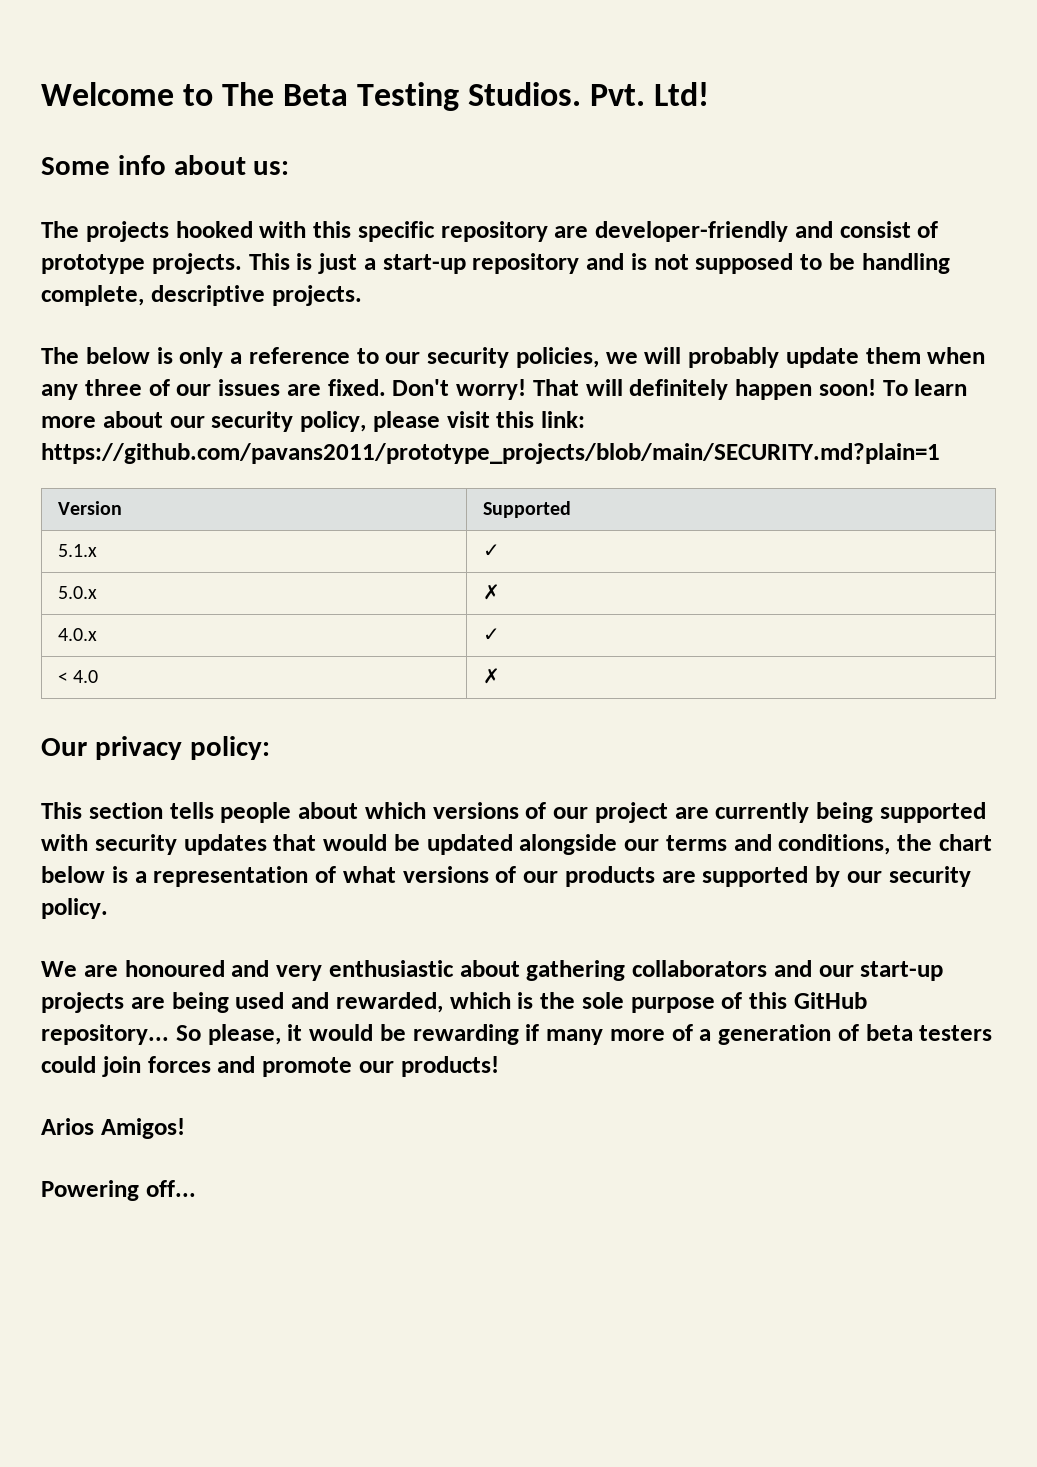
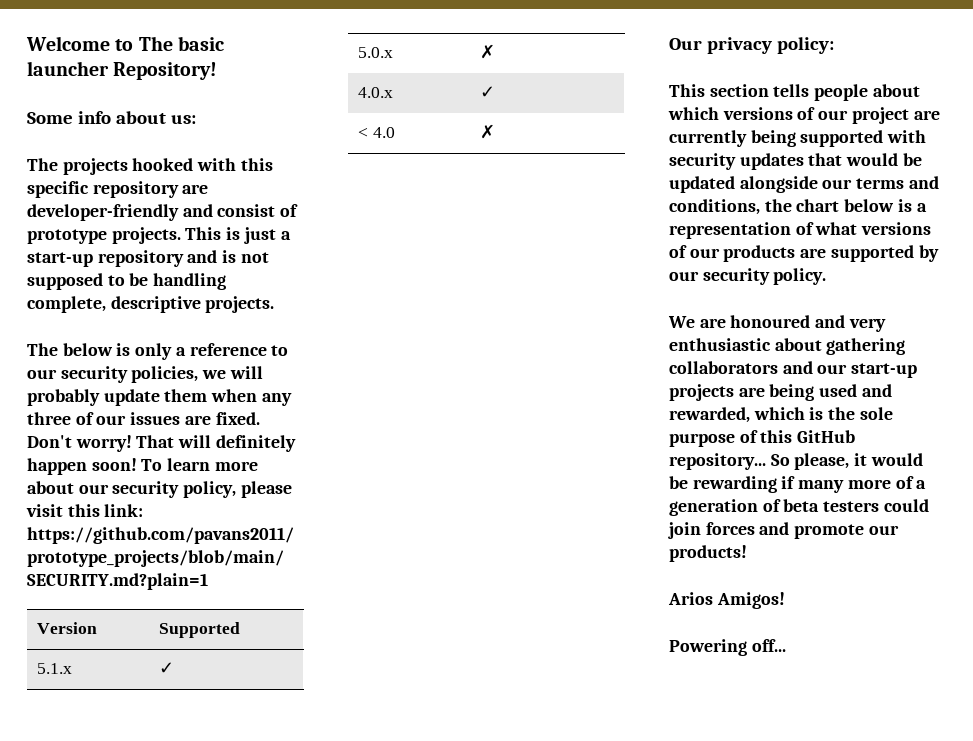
- Welcome to The Beta Testing Studios. Pvt. Ltd!
+ Welcome to The basic launcher Repository!

